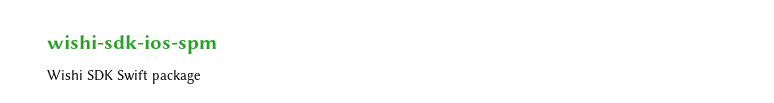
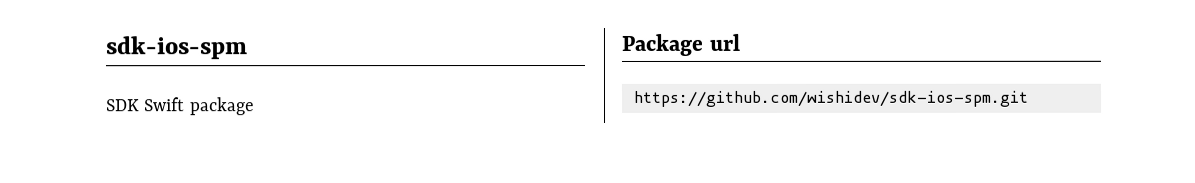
- wishi-sdk-ios-spm
- Wishi SDK Swift package
+ sdk-ios-spm
+ SDK Swift package
+ Package url
+ https://github.com/wishidev/sdk-ios-spm.git

